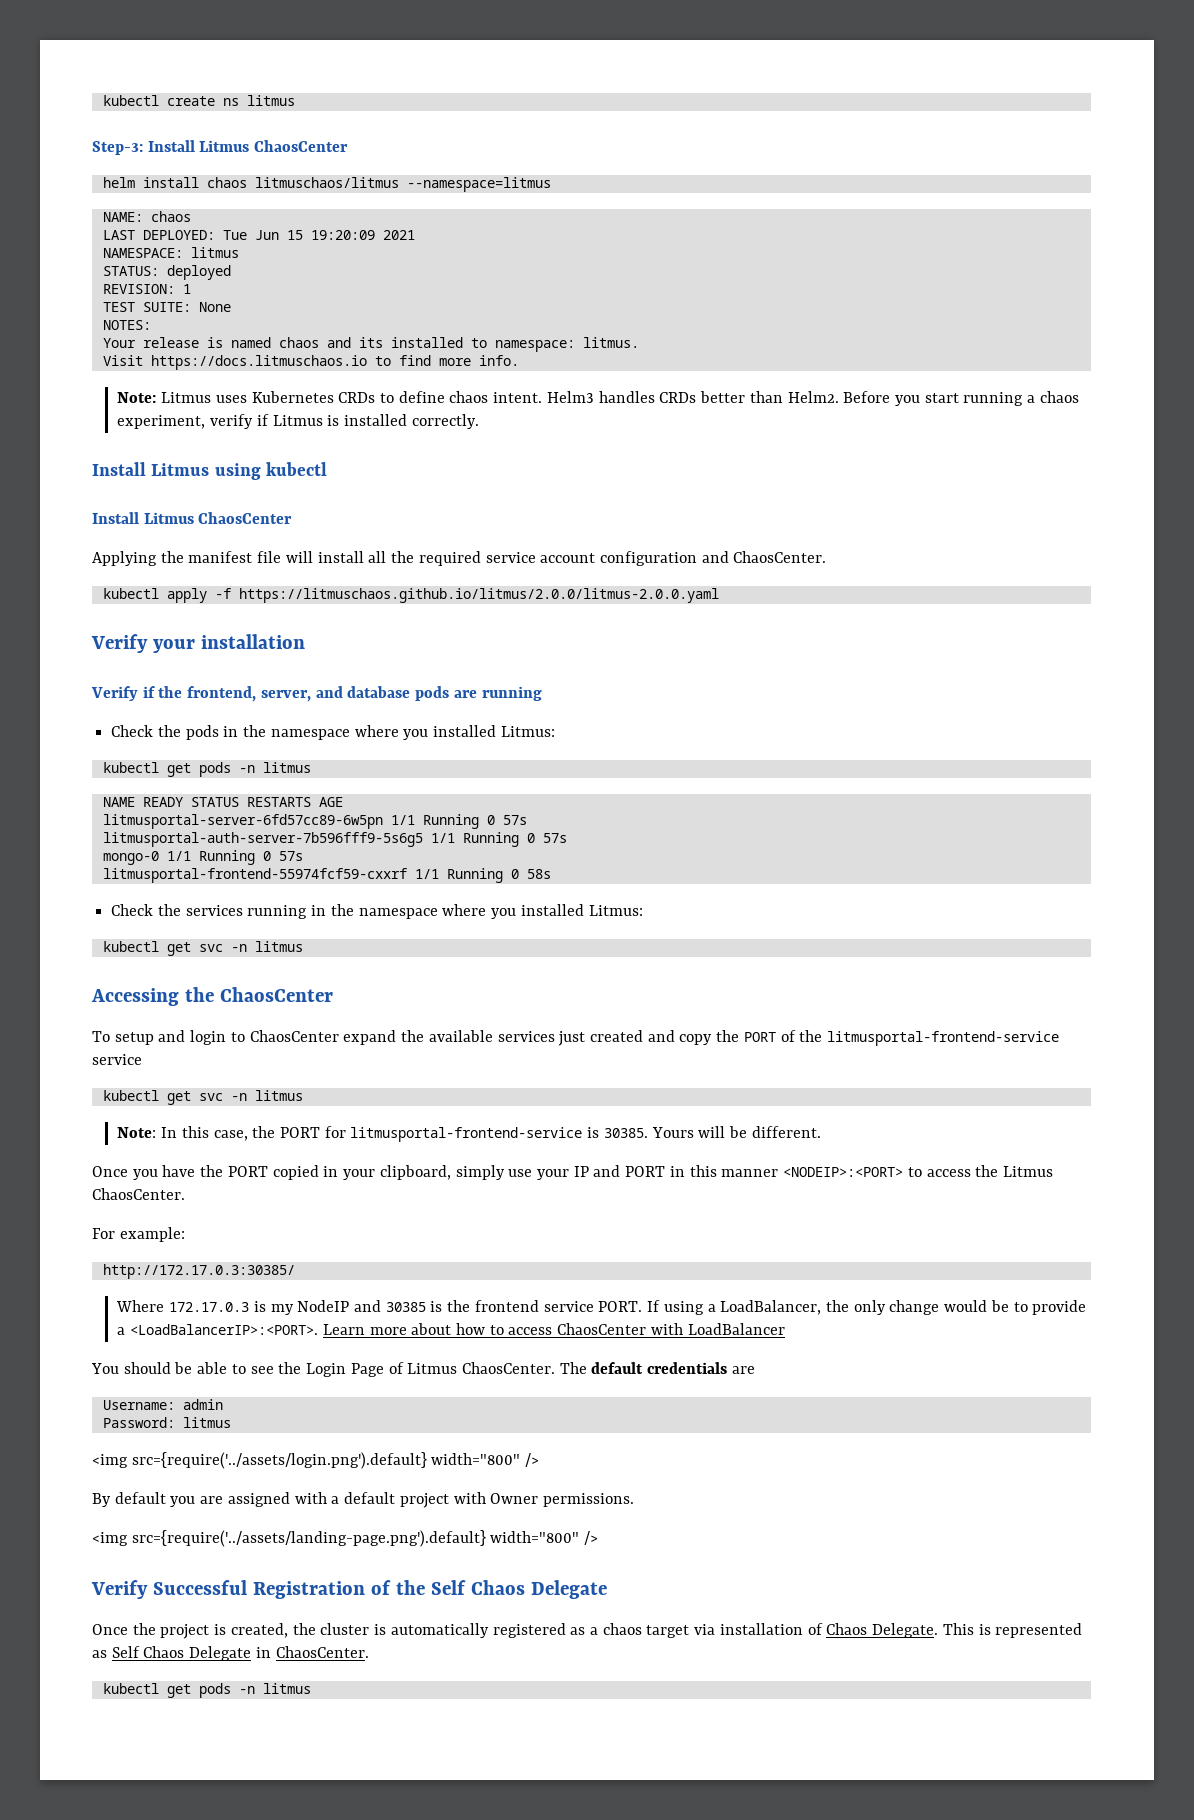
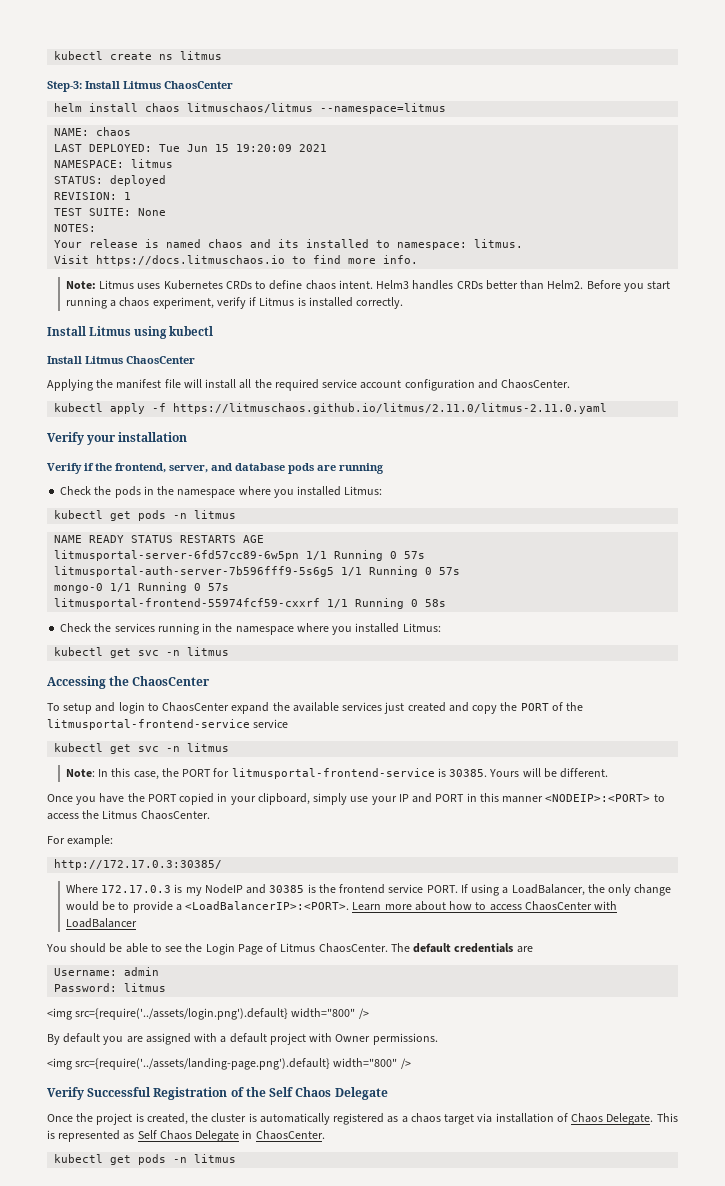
- kubectl apply -f https://litmuschaos.github.io/litmus/2.0.0/litmus-2.0.0.yaml
+ kubectl apply -f https://litmuschaos.github.io/litmus/2.11.0/litmus-2.11.0.yaml

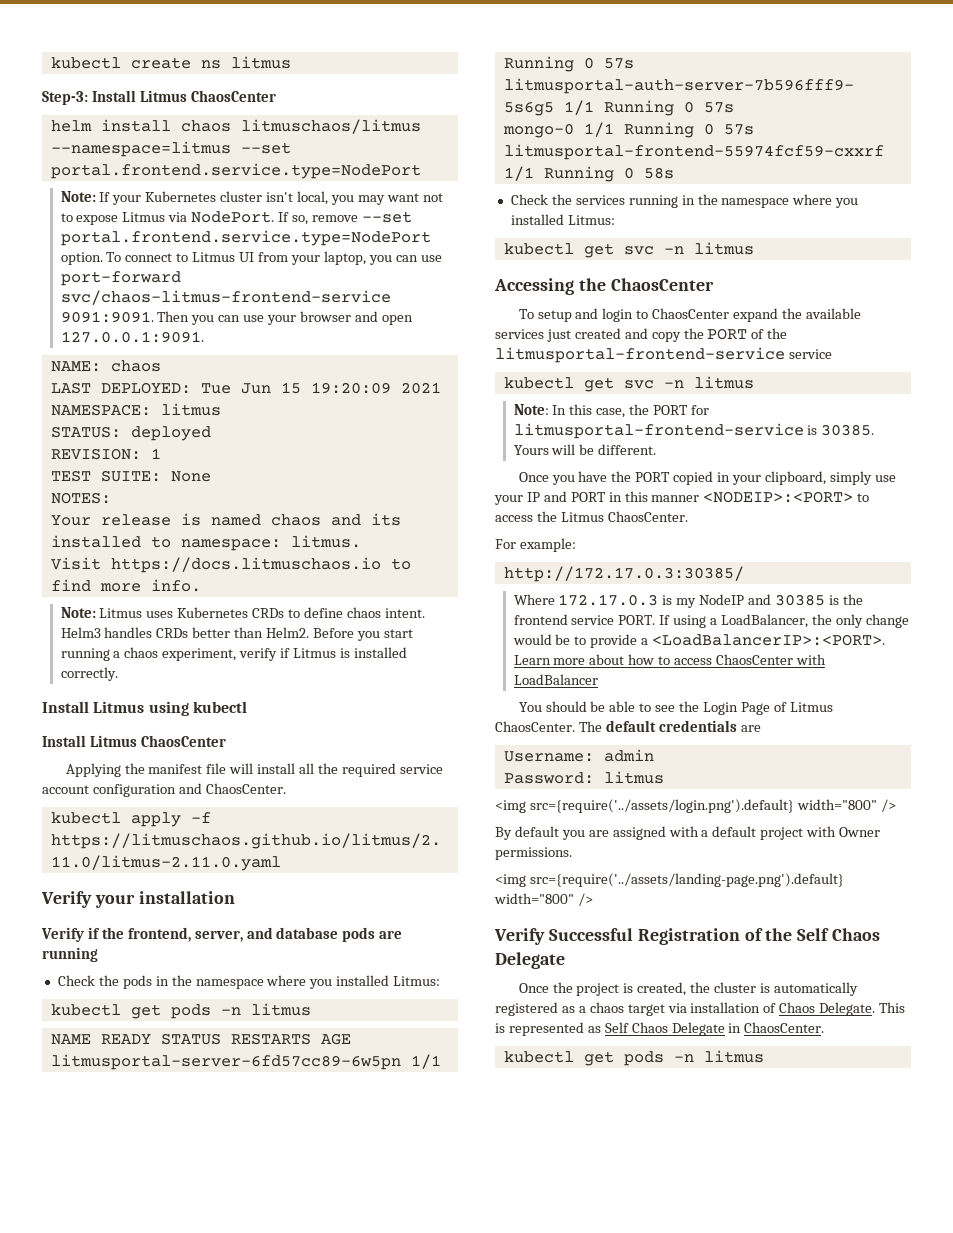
- helm install chaos litmuschaos/litmus --namespace=litmus
+ helm install chaos litmuschaos/litmus --namespace=litmus --set portal.frontend.service.type=NodePort
+ Note: If your Kubernetes cluster isn't local, you may want not to expose Litmus via NodePort. If so, remove --set portal.frontend.service.type=NodePort option. To connect to Litmus UI from your laptop, you can use port-forward svc/chaos-litmus-frontend-service 9091:9091. Then you can use your browser and open 127.0.0.1:9091.

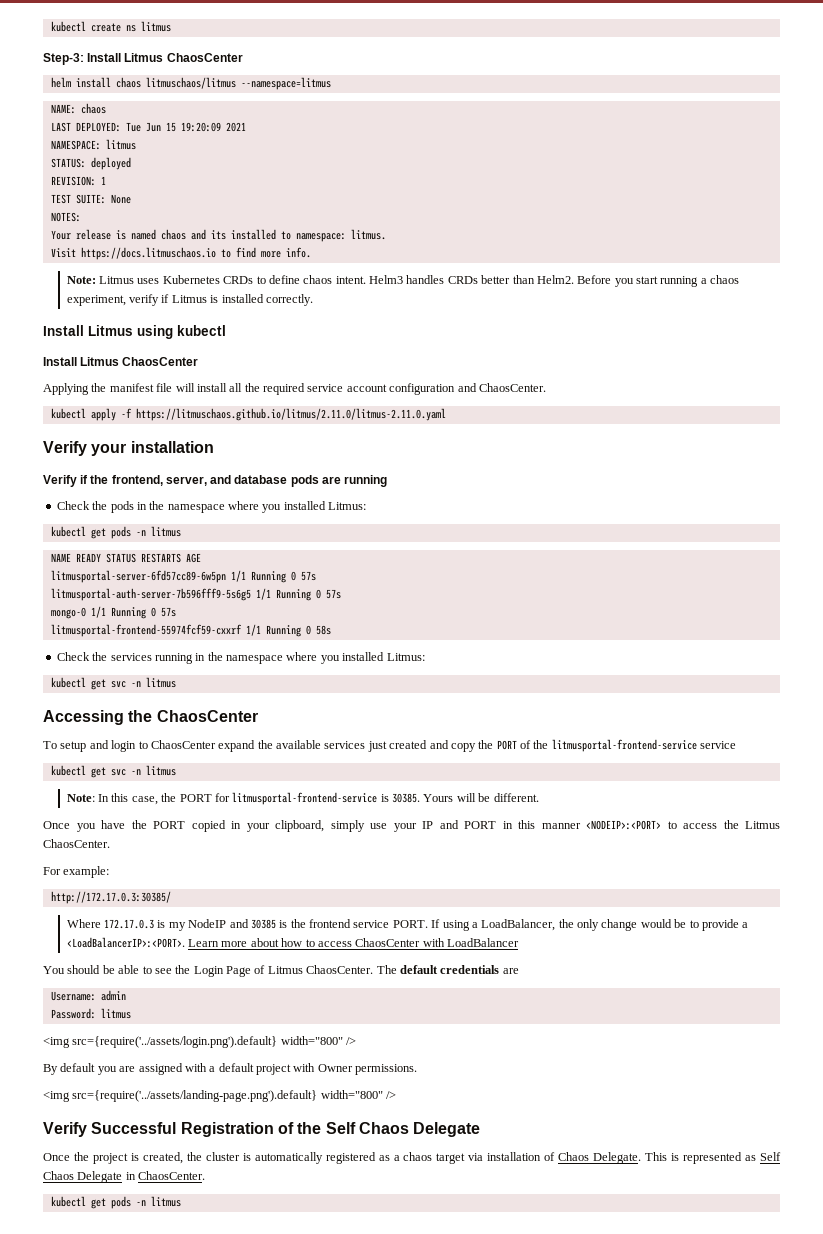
- helm install chaos litmuschaos/litmus --namespace=litmus --set portal.frontend.service.type=NodePort
- Note: If your Kubernetes cluster isn't local, you may want not to expose Litmus via NodePort. If so, remove --set portal.frontend.service.type=NodePort option. To connect to Litmus UI from your laptop, you can use port-forward svc/chaos-litmus-frontend-service 9091:9091. Then you can use your browser and open 127.0.0.1:9091.
+ helm install chaos litmuschaos/litmus --namespace=litmus

